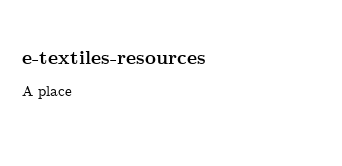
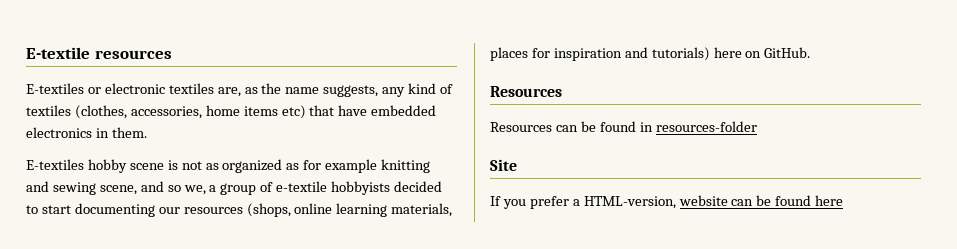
- e-textiles-resources
- A place
+ E-textile resources
+ E-textiles or electronic textiles are, as the name suggests, any kind of textiles (clothes, accessories, home items etc) that have embedded electronics in them.
+ E-textiles hobby scene is not as organized as for example knitting and sewing scene, and so we, a group of e-textile hobbyists decided to start documenting our resources (shops, online learning materials, places for inspiration and tutorials) here on GitHub.
+ Resources
+ Resources can be found in resources-folder
+ Site
+ If you prefer a HTML-version, website can be found here

